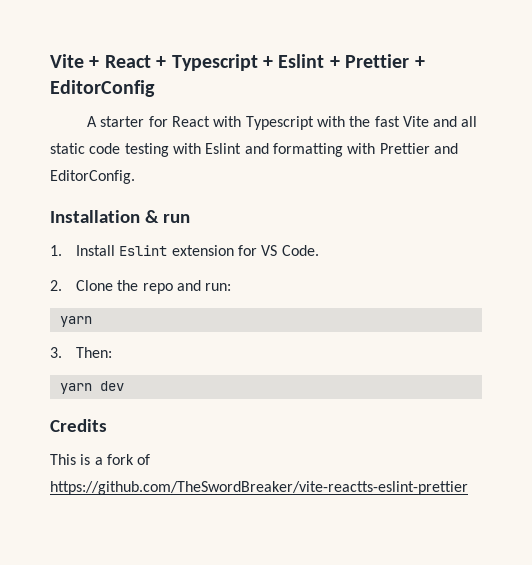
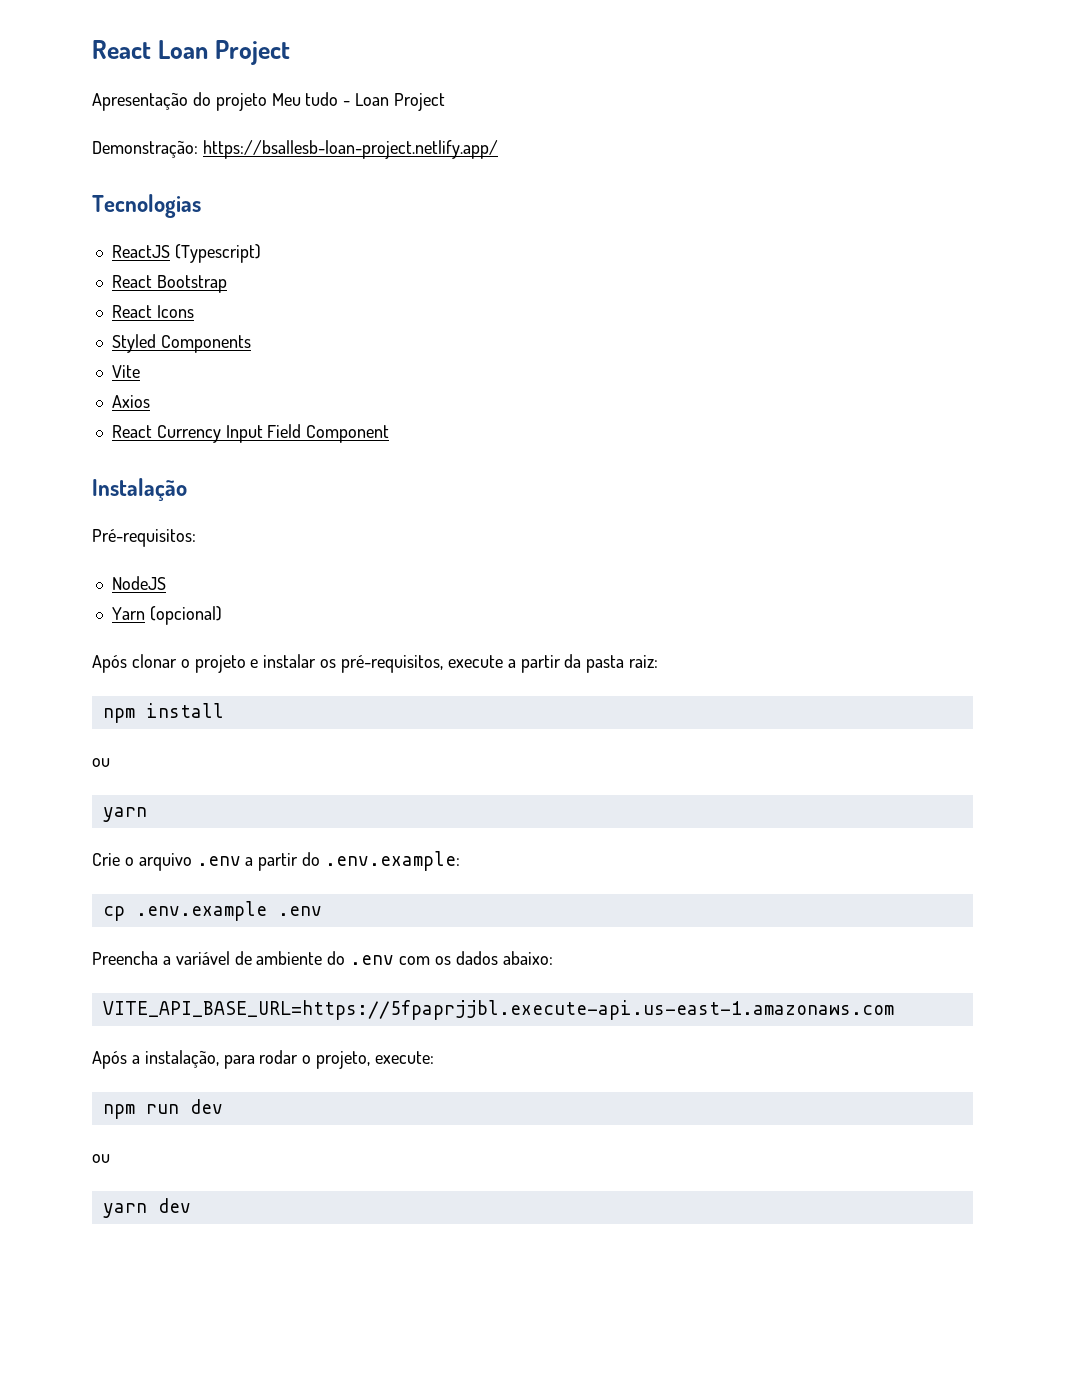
- Vite + React + Typescript + Eslint + Prettier + EditorConfig
- A starter for React with Typescript with the fast Vite and all static code testing with Eslint and formatting with Prettier and EditorConfig.
- Installation & run
- 1. Install Eslint extension for VS Code.
- 2. Clone the repo and run:
+ React Loan Project
+ Apresentação do projeto Meu tudo - Loan Project
+ Demonstração: https://bsallesb-loan-project.netlify.app/
+ Tecnologias
+ ReactJS (Typescript)
+ React Bootstrap
+ React Icons
+ Styled Components
+ Vite
+ Axios
+ React Currency Input Field Component
+ Instalação
+ Pré-requisitos:
+ NodeJS
+ Yarn (opcional)
+ Após clonar o projeto e instalar os pré-requisitos, execute a partir da pasta raiz:
+ npm install
+ ou
  yarn
- 3. Then:
+ Crie o arquivo .env a partir do .env.example:
+ cp .env.example .env
+ Preencha a variável de ambiente do .env com os dados abaixo:
+ VITE_API_BASE_URL=https://5fpaprjjbl.execute-api.us-east-1.amazonaws.com
+ Após a instalação, para rodar o projeto, execute:
+ npm run dev
+ ou
  yarn dev
- Credits
- This is a fork of https://github.com/TheSwordBreaker/vite-reactts-eslint-prettier

